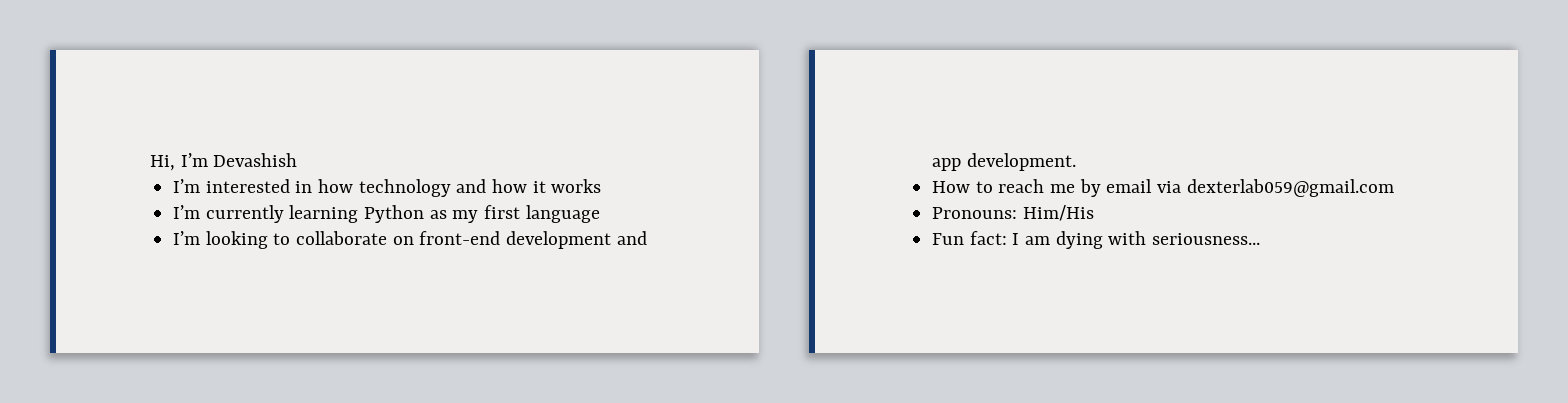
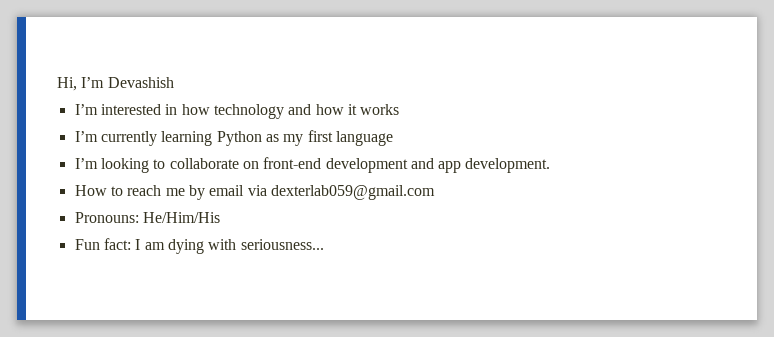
- Pronouns: Him/His
+ Pronouns: He/Him/His

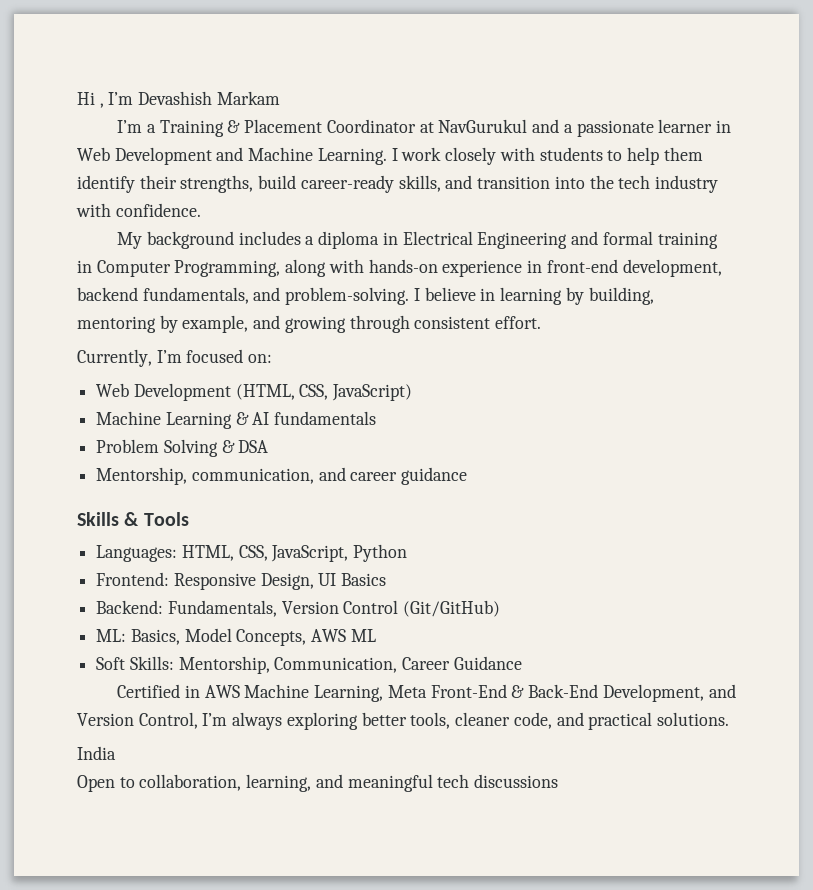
- Hi, I’m Devashish
- I’m interested in how technology and how it works
- I’m currently learning Python as my first language
- I’m looking to collaborate on front-end development and app development.
- How to reach me by email via dexterlab059@gmail.com
- Pronouns: He/Him/His
- Fun fact: I am dying with seriousness...
+ Hi , I’m Devashish Markam
+ I’m a Training & Placement Coordinator at NavGurukul and a passionate learner in Web Development and Machine Learning. I work closely with students to help them identify their strengths, build career-ready skills, and transition into the tech industry with confidence.
+ My background includes a diploma in Electrical Engineering and formal training in Computer Programming, along with hands-on experience in front-end development, backend fundamentals, and problem-solving. I believe in learning by building, mentoring by example, and growing through consistent effort.
+ Currently, I’m focused on:
+ Web Development (HTML, CSS, JavaScript)
+ Machine Learning & AI fundamentals
+ Problem Solving & DSA
+ Mentorship, communication, and career guidance
+ Skills & Tools
+ Languages: HTML, CSS, JavaScript, Python
+ Frontend: Responsive Design, UI Basics
+ Backend: Fundamentals, Version Control (Git/GitHub)
+ ML: Basics, Model Concepts, AWS ML
+ Soft Skills: Mentorship, Communication, Career Guidance
+ Certified in AWS Machine Learning, Meta Front-End & Back-End Development, and Version Control, I’m always exploring better tools, cleaner code, and practical solutions.
+ India
+ Open to collaboration, learning, and meaningful tech discussions

